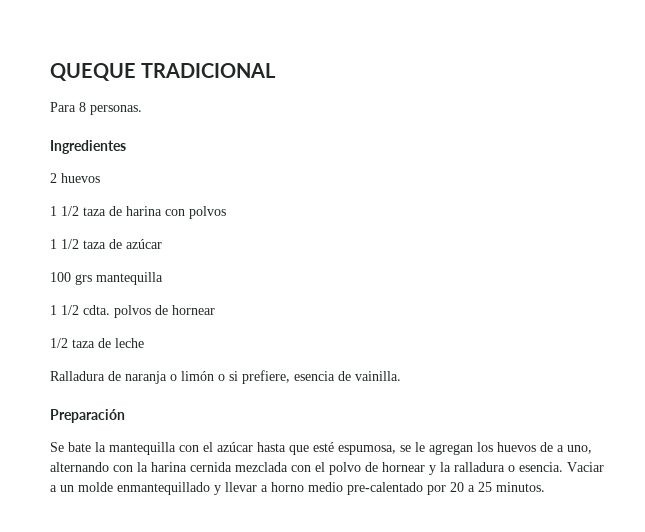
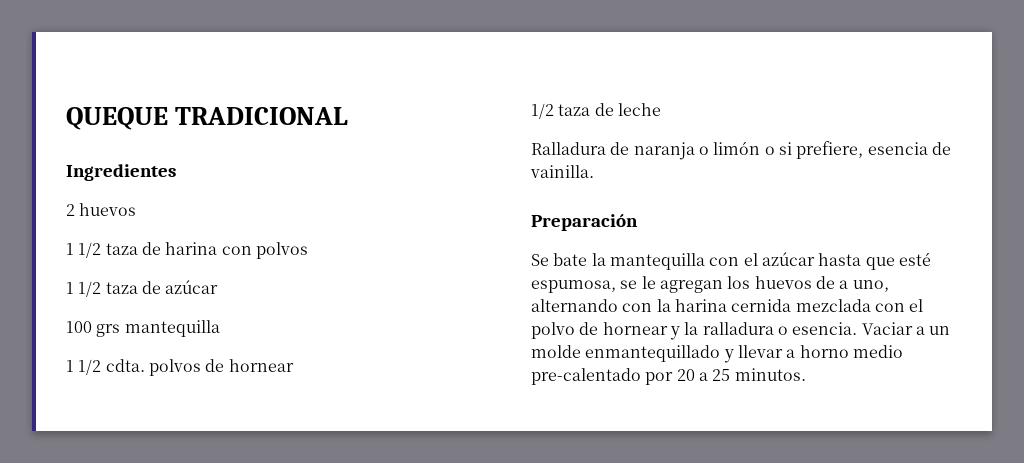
- Para 8 personas.

